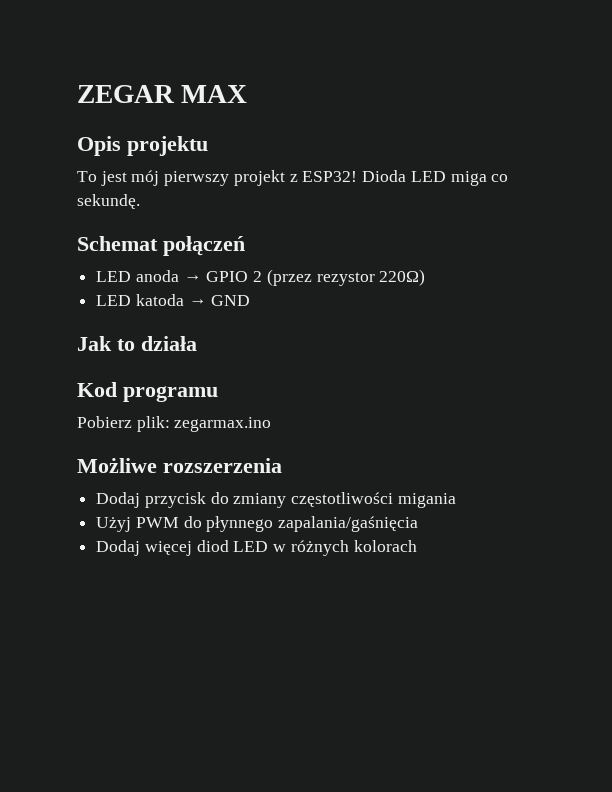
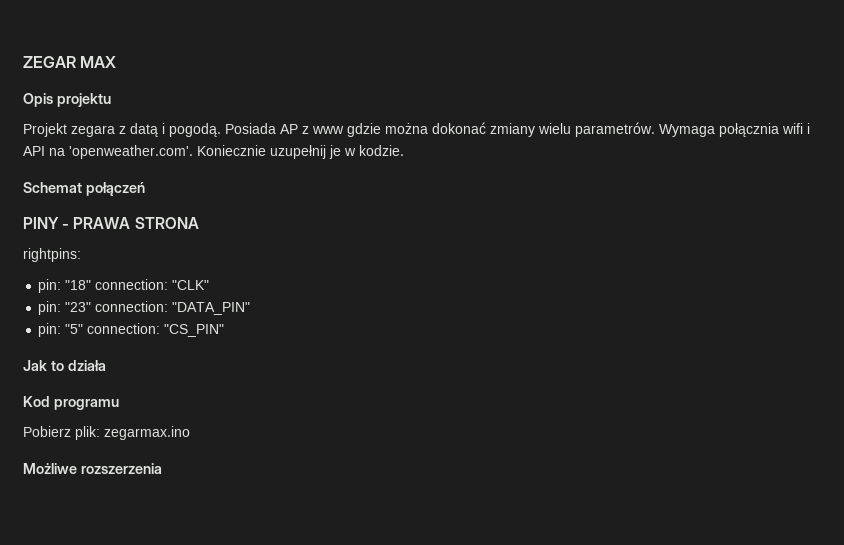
- To jest mój pierwszy projekt z ESP32! Dioda LED miga co sekundę.
+ Projekt zegara z datą i pogodą. Posiada AP z www gdzie można dokonać zmiany wielu parametrów. Wymaga połącznia wifi i API na 'openweather.com'. Koniecznie uzupełnij je w kodzie.
  Schemat połączeń
- LED anoda → GPIO 2 (przez rezystor 220Ω)
- LED katoda → GND
+ PINY - PRAWA STRONA
+ rightpins:
+ pin: "18" connection: "CLK"
+ pin: "23" connection: "DATA_PIN"
+ pin: "5" connection: "CS_PIN"
- Dodaj przycisk do zmiany częstotliwości migania
- Użyj PWM do płynnego zapalania/gaśnięcia
- Dodaj więcej diod LED w różnych kolorach

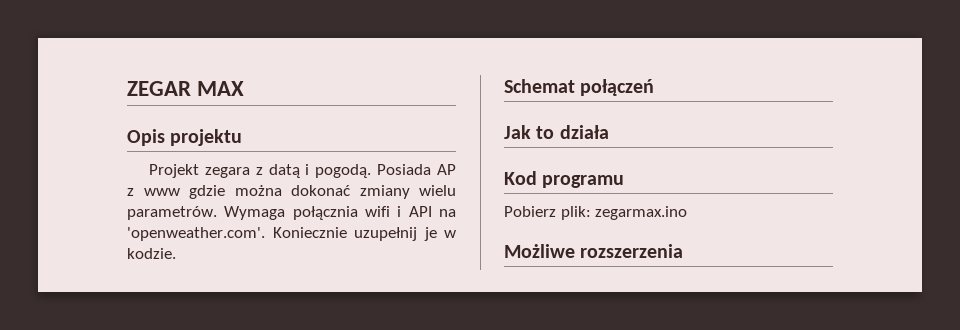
- PINY - PRAWA STRONA
- rightpins:
- pin: "18" connection: "CLK"
- pin: "23" connection: "DATA_PIN"
- pin: "5" connection: "CS_PIN"

